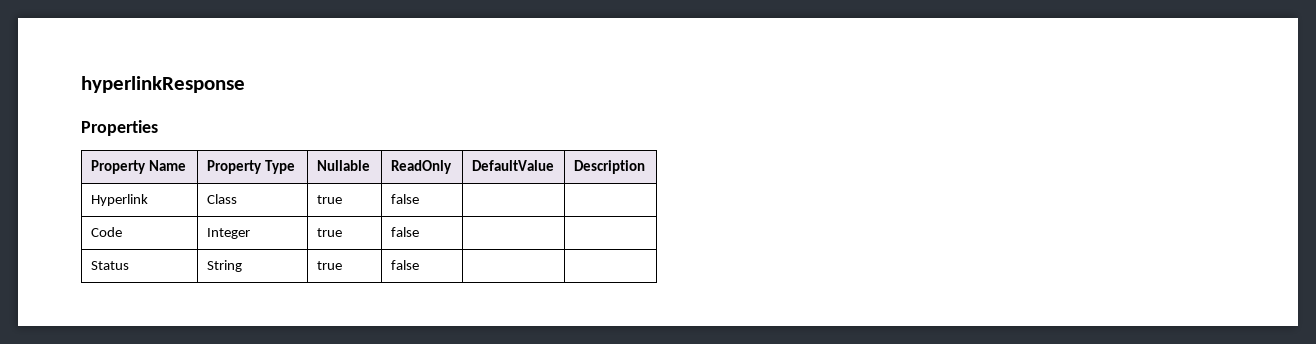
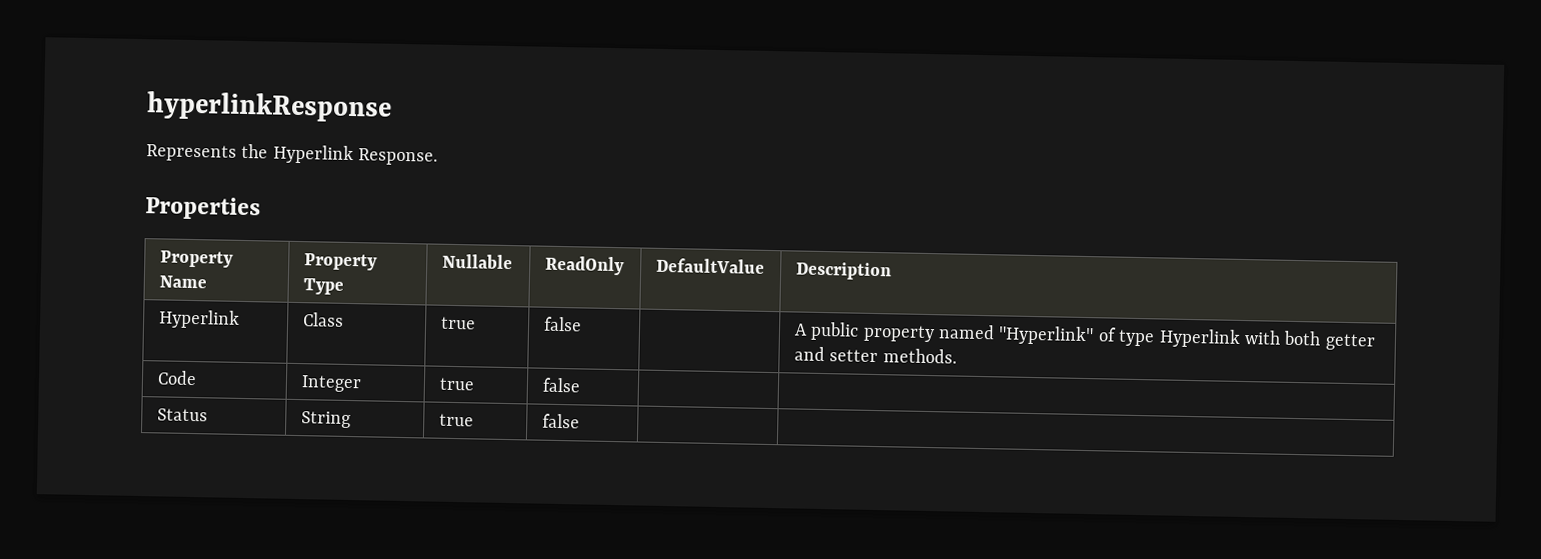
+ Represents the Hyperlink Response.
- Hyperlink | Class | true | false | |
+ Hyperlink | Class | true | false | | A public property named "Hyperlink" of type Hyperlink with both getter and setter methods.

